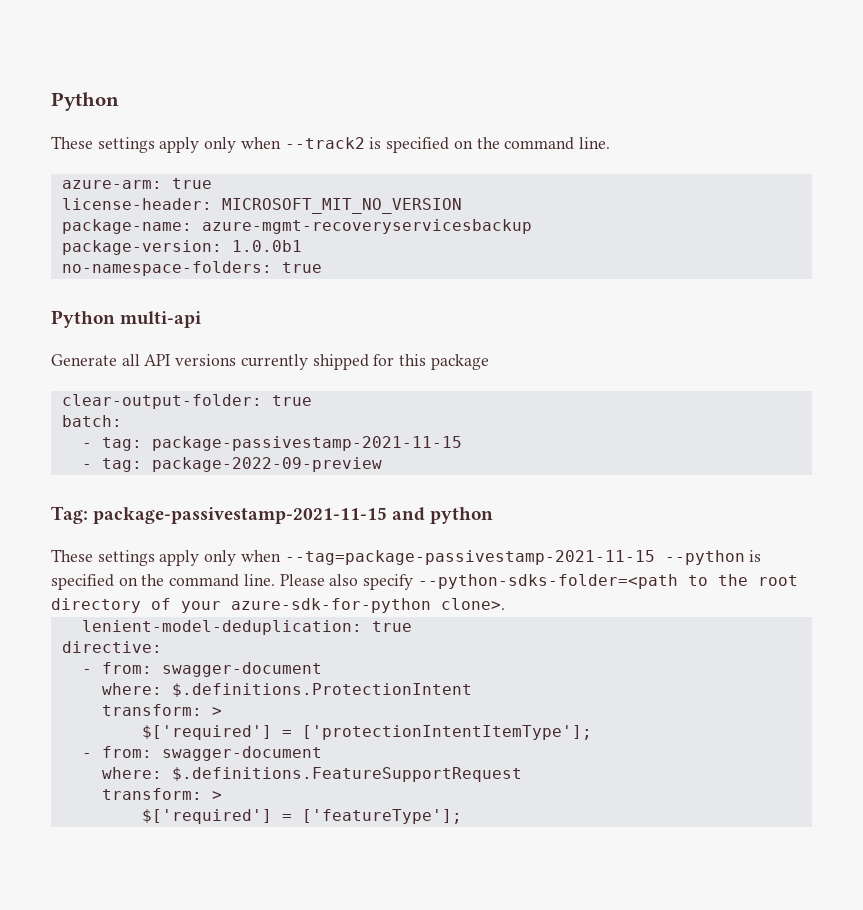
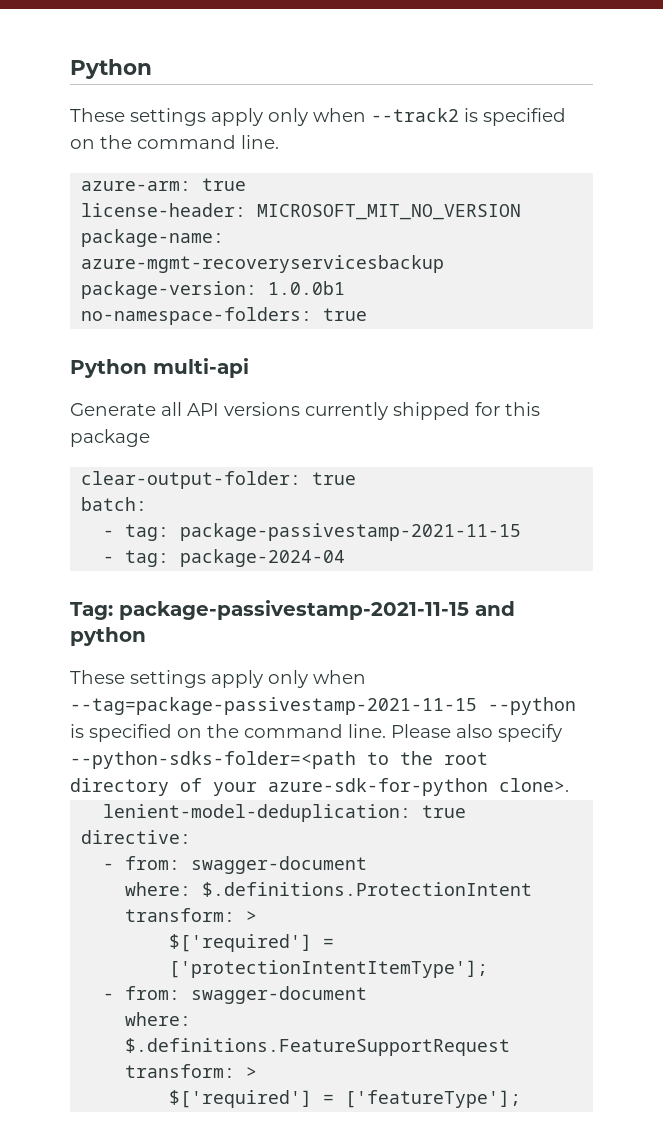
- - tag: package-2022-09-preview
+ - tag: package-2024-04

